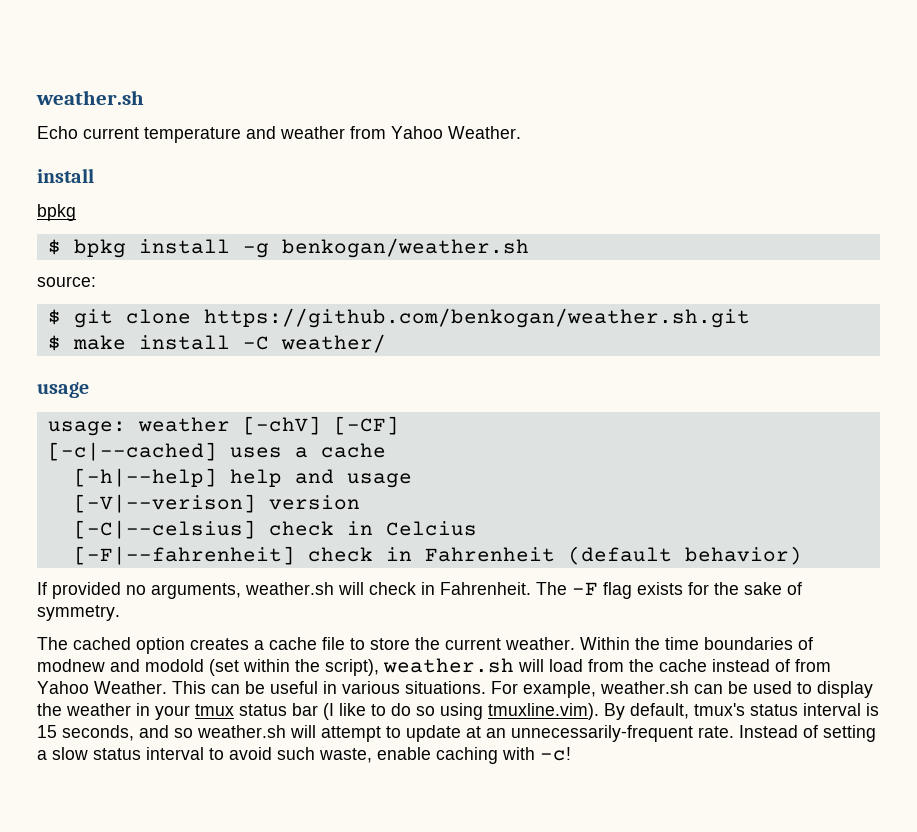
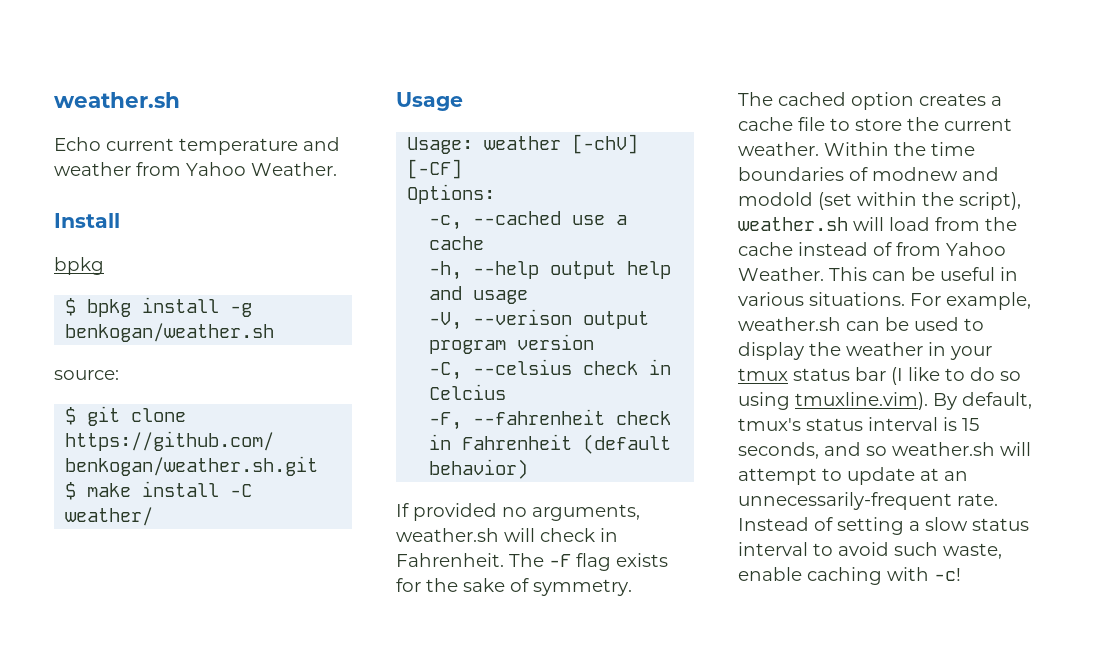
  Echo current temperature and weather from Yahoo Weather.
- install
+ Install
  $ make install -C weather/
- usage
- usage: weather [-chV] [-CF]
+ Usage
+ Usage: weather [-chV] [-CF]
- [-c|--cached] uses a cache
+ Options:
+ -c, --cached use a cache
- [-h|--help] help and usage
+ -h, --help output help and usage
- [-V|--verison] version
+ -V, --verison output program version
- [-C|--celsius] check in Celcius
+ -C, --celsius check in Celcius
- [-F|--fahrenheit] check in Fahrenheit (default behavior)
+ -F, --fahrenheit check in Fahrenheit (default behavior)

